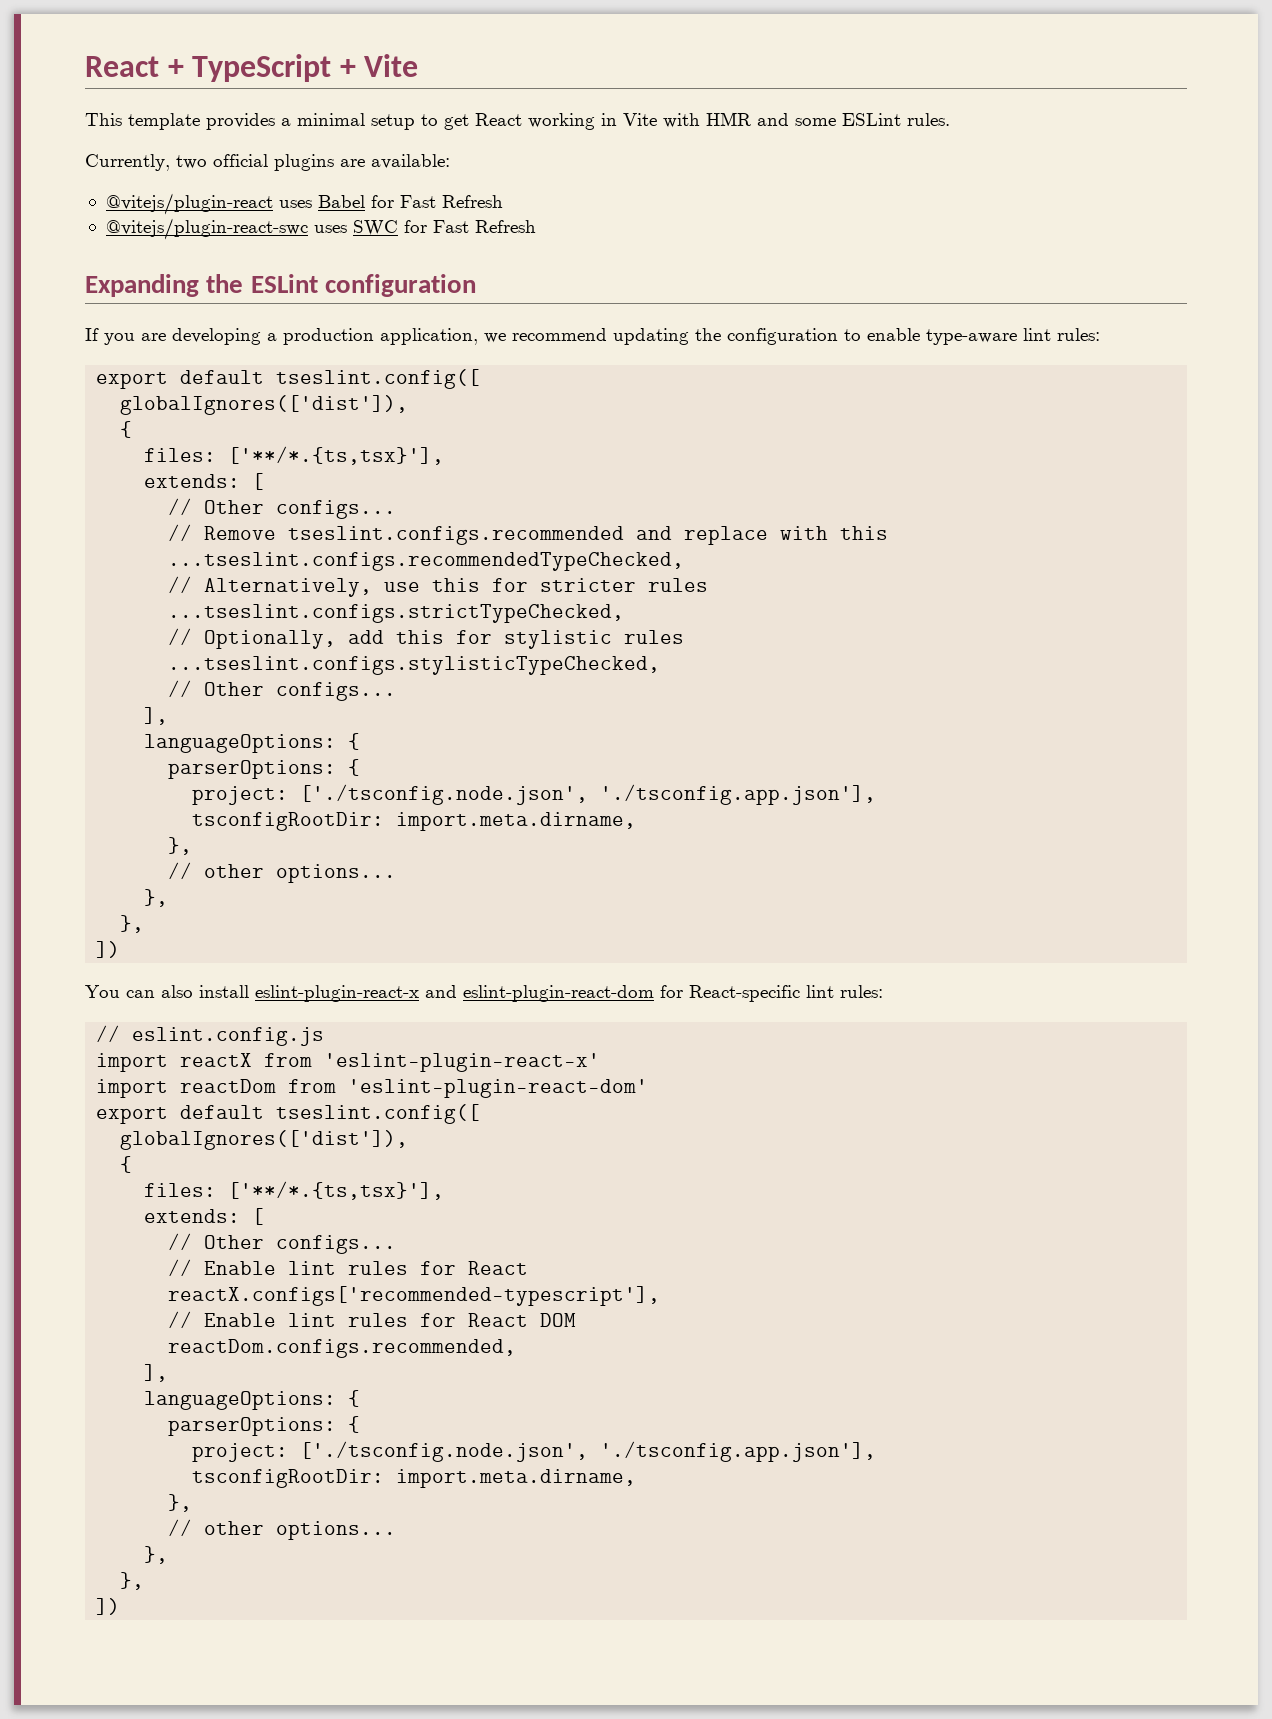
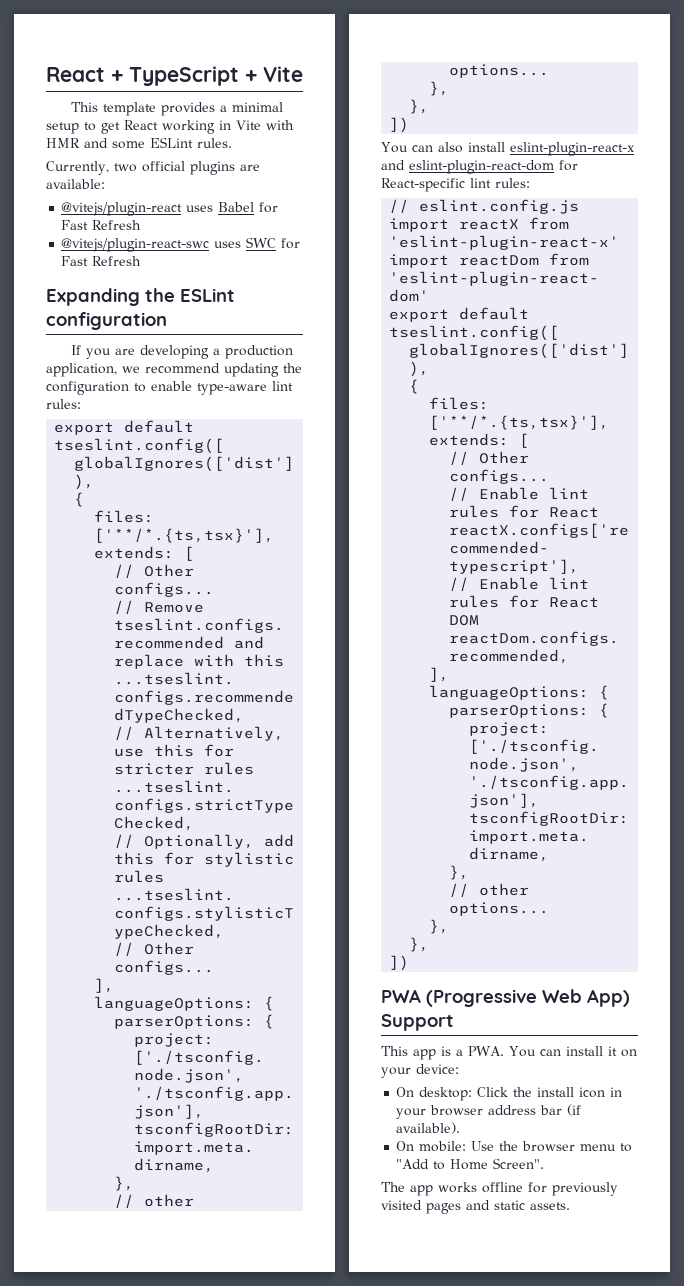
+ PWA (Progressive Web App) Support
+ This app is a PWA. You can install it on your device:
+ On desktop: Click the install icon in your browser address bar (if available).
+ On mobile: Use the browser menu to "Add to Home Screen".
+ The app works offline for previously visited pages and static assets.

